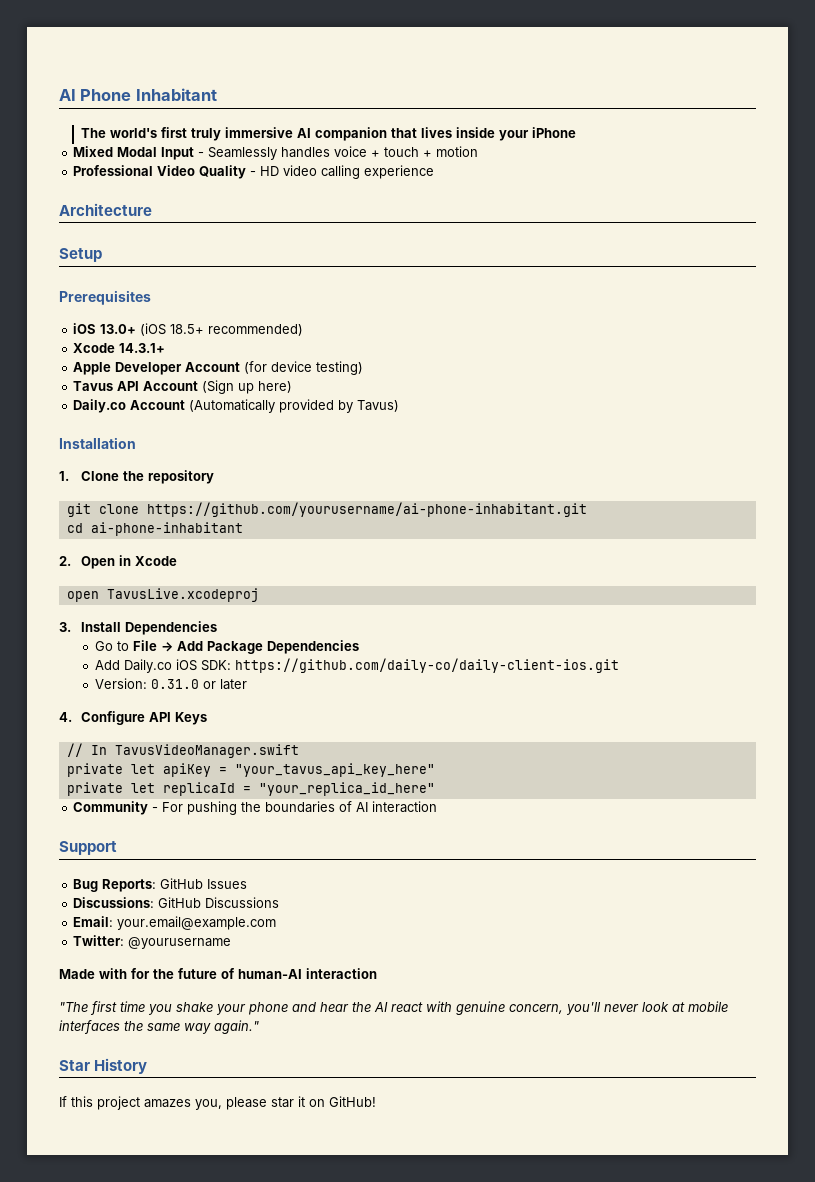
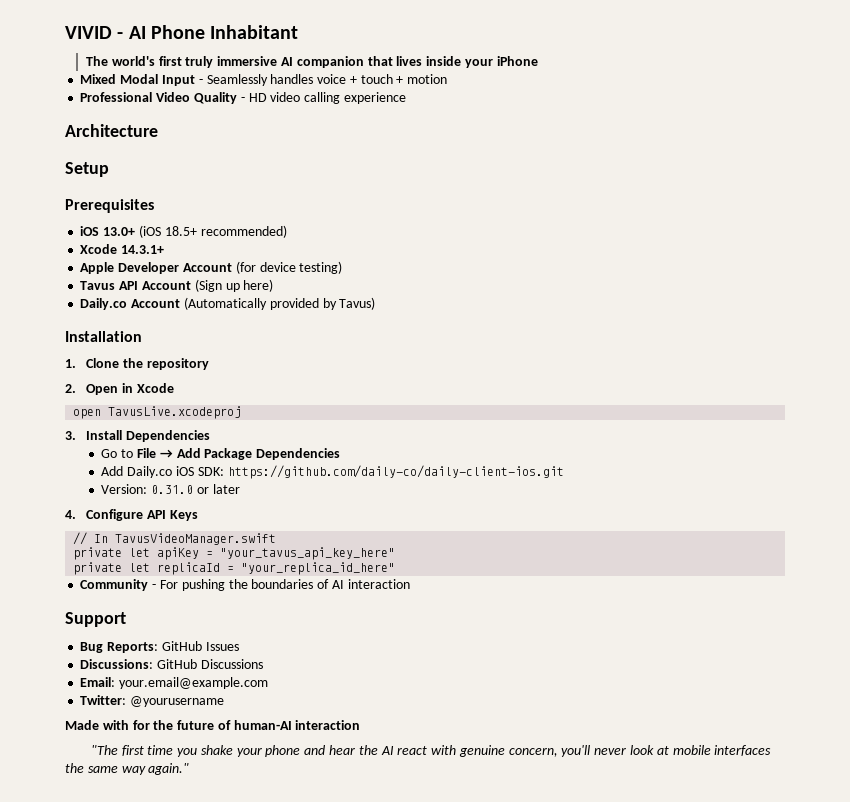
- AI Phone Inhabitant
+ VIVID - AI Phone Inhabitant
- git clone https://github.com/yourusername/ai-phone-inhabitant.git
- cd ai-phone-inhabitant
- Star History
- If this project amazes you, please star it on GitHub!

